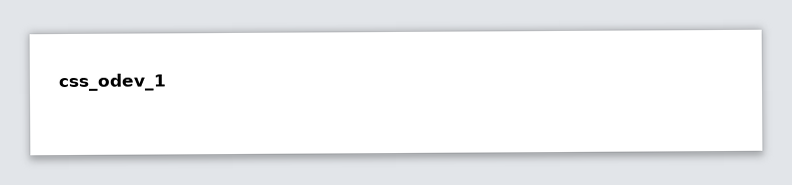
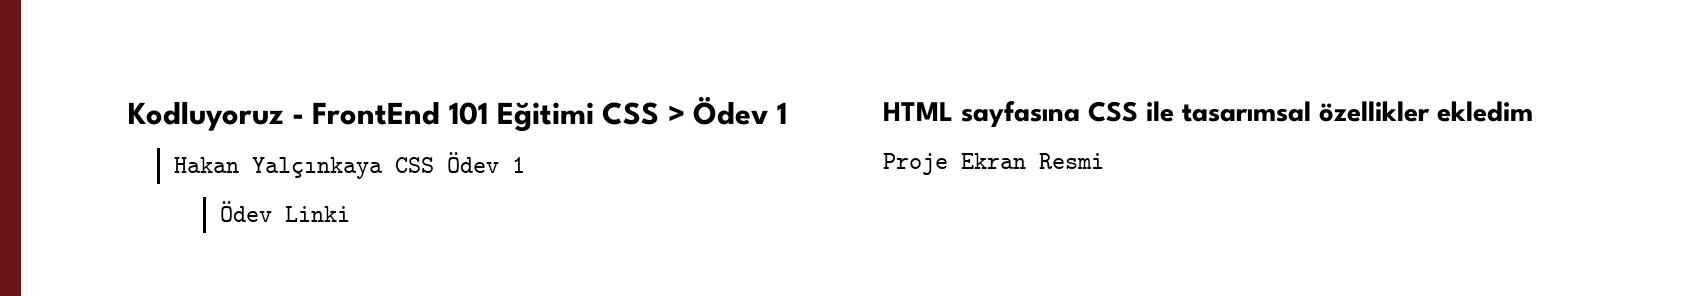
- css_odev_1
+ Kodluyoruz - FrontEnd 101 Eğitimi CSS > Ödev 1
+ Hakan Yalçınkaya CSS Ödev 1
+ Ödev Linki
+ HTML sayfasına CSS ile tasarımsal özellikler ekledim
+ Proje Ekran Resmi

